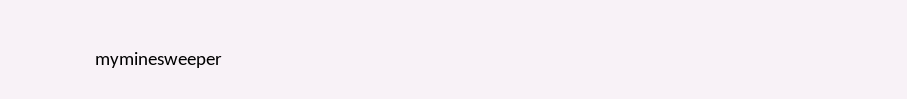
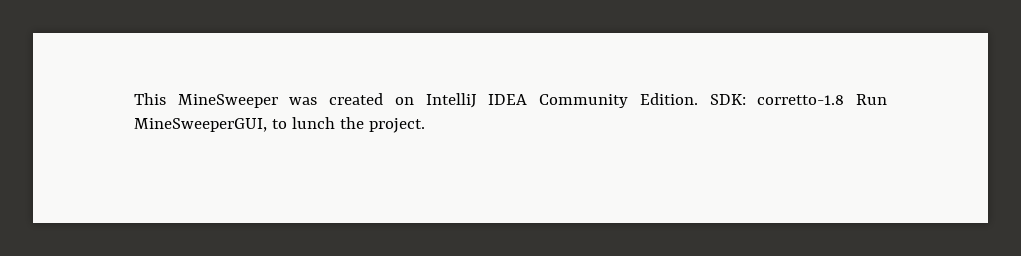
- myminesweeper
+ This MineSweeper was created on IntelliJ IDEA Community Edition. SDK: corretto-1.8 Run MineSweeperGUI, to lunch the project.

